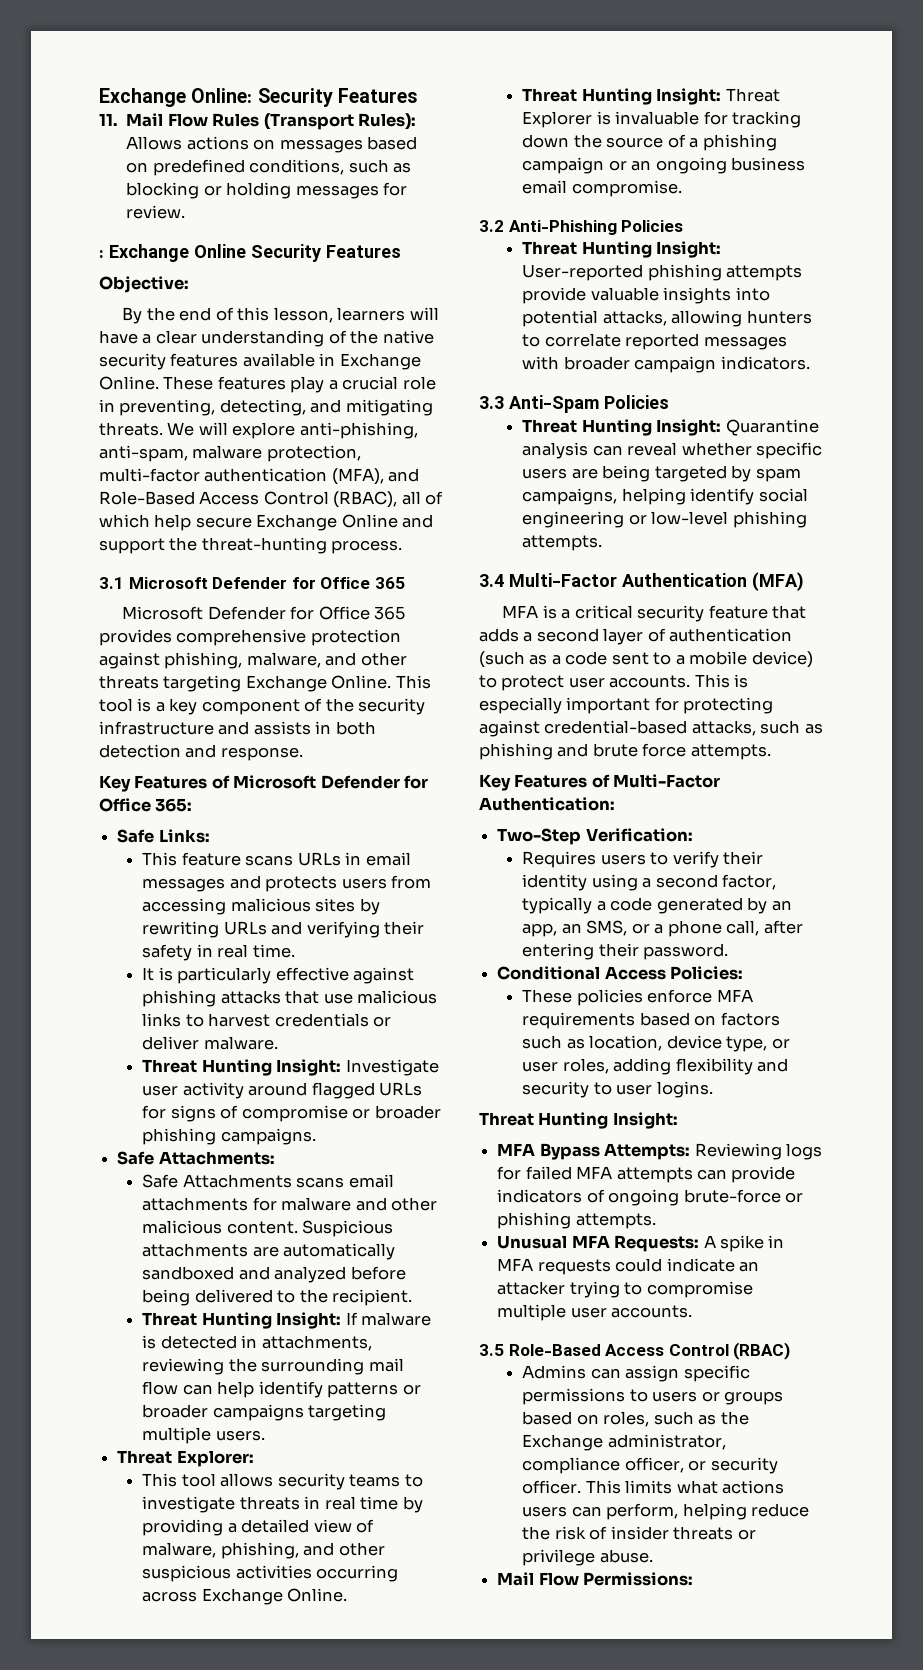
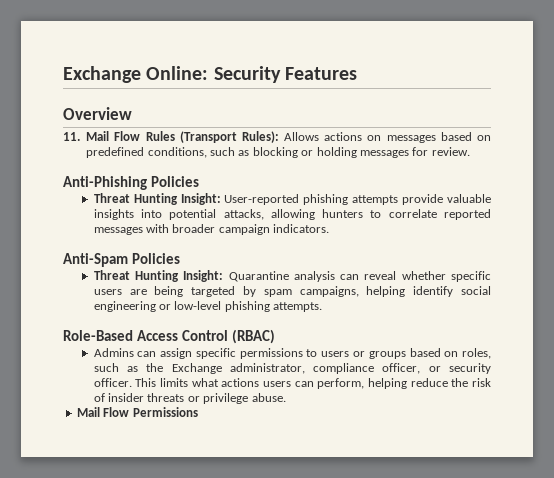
+ Overview
- : Exchange Online Security Features
- Objective:
- By the end of this lesson, learners will have a clear understanding of the native security features available in Exchange Online. These features play a crucial role in preventing, detecting, and mitigating threats. We will explore anti-phishing, anti-spam, malware protection, multi-factor authentication (MFA), and Role-Based Access Control (RBAC), all of which help secure Exchange Online and support the threat-hunting process.
- 3.1 Microsoft Defender for Office 365
- Microsoft Defender for Office 365 provides comprehensive protection against phishing, malware, and other threats targeting Exchange Online. This tool is a key component of the security infrastructure and assists in both detection and response.
- Key Features of Microsoft Defender for Office 365:
- Safe Links:
- This feature scans URLs in email messages and protects users from accessing malicious sites by rewriting URLs and verifying their safety in real time.
- It is particularly effective against phishing attacks that use malicious links to harvest credentials or deliver malware.
- Threat Hunting Insight: Investigate user activity around flagged URLs for signs of compromise or broader phishing campaigns.
- Safe Attachments:
- Safe Attachments scans email attachments for malware and other malicious content. Suspicious attachments are automatically sandboxed and analyzed before being delivered to the recipient.
- Threat Hunting Insight: If malware is detected in attachments, reviewing the surrounding mail flow can help identify patterns or broader campaigns targeting multiple users.
- Threat Explorer:
- This tool allows security teams to investigate threats in real time by providing a detailed view of malware, phishing, and other suspicious activities occurring across Exchange Online.
- Threat Hunting Insight: Threat Explorer is invaluable for tracking down the source of a phishing campaign or an ongoing business email compromise.
- 3.2 Anti-Phishing Policies
+ Anti-Phishing Policies
- 3.3 Anti-Spam Policies
+ Anti-Spam Policies
- 3.4 Multi-Factor Authentication (MFA)
- MFA is a critical security feature that adds a second layer of authentication (such as a code sent to a mobile device) to protect user accounts. This is especially important for protecting against credential-based attacks, such as phishing and brute force attempts.
- Key Features of Multi-Factor Authentication:
- Two-Step Verification:
- Requires users to verify their identity using a second factor, typically a code generated by an app, an SMS, or a phone call, after entering their password.
- Conditional Access Policies:
- These policies enforce MFA requirements based on factors such as location, device type, or user roles, adding flexibility and security to user logins.
- Threat Hunting Insight:
- MFA Bypass Attempts: Reviewing logs for failed MFA attempts can provide indicators of ongoing brute-force or phishing attempts.
- Unusual MFA Requests: A spike in MFA requests could indicate an attacker trying to compromise multiple user accounts.
- 3.5 Role-Based Access Control (RBAC)
+ Role-Based Access Control (RBAC)
- Mail Flow Permissions:
+ Mail Flow Permissions

